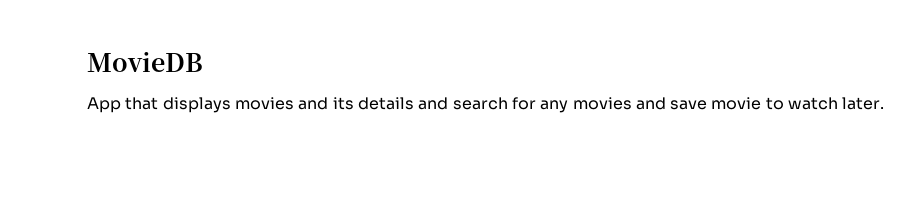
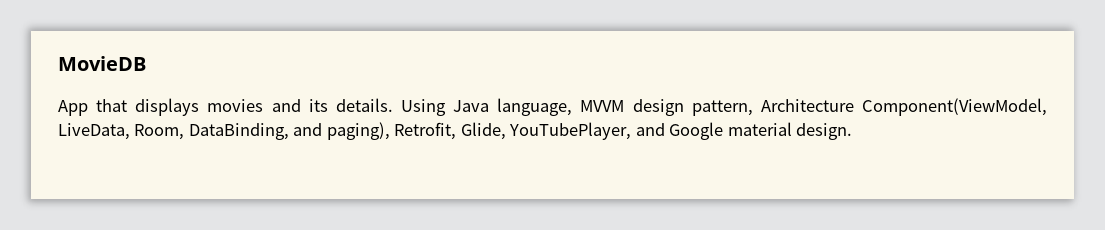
- App that displays movies and its details and search for any movies and save movie to watch later.
+ App that displays movies and its details. Using Java language, MVVM design pattern, Architecture Component(ViewModel, LiveData, Room, DataBinding, and paging), Retrofit, Glide, YouTubePlayer, and Google material design.

